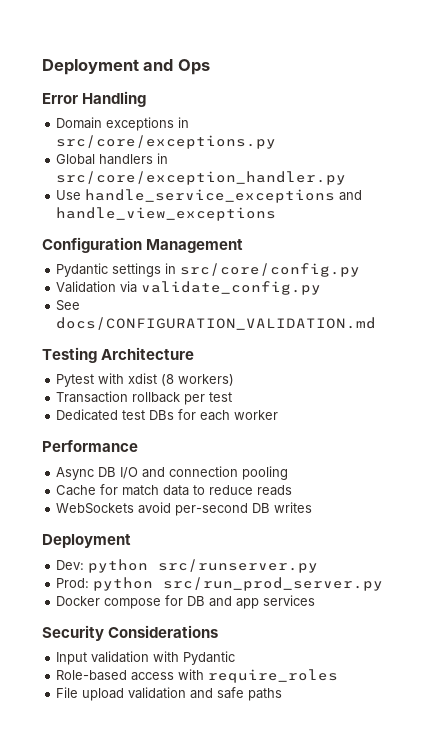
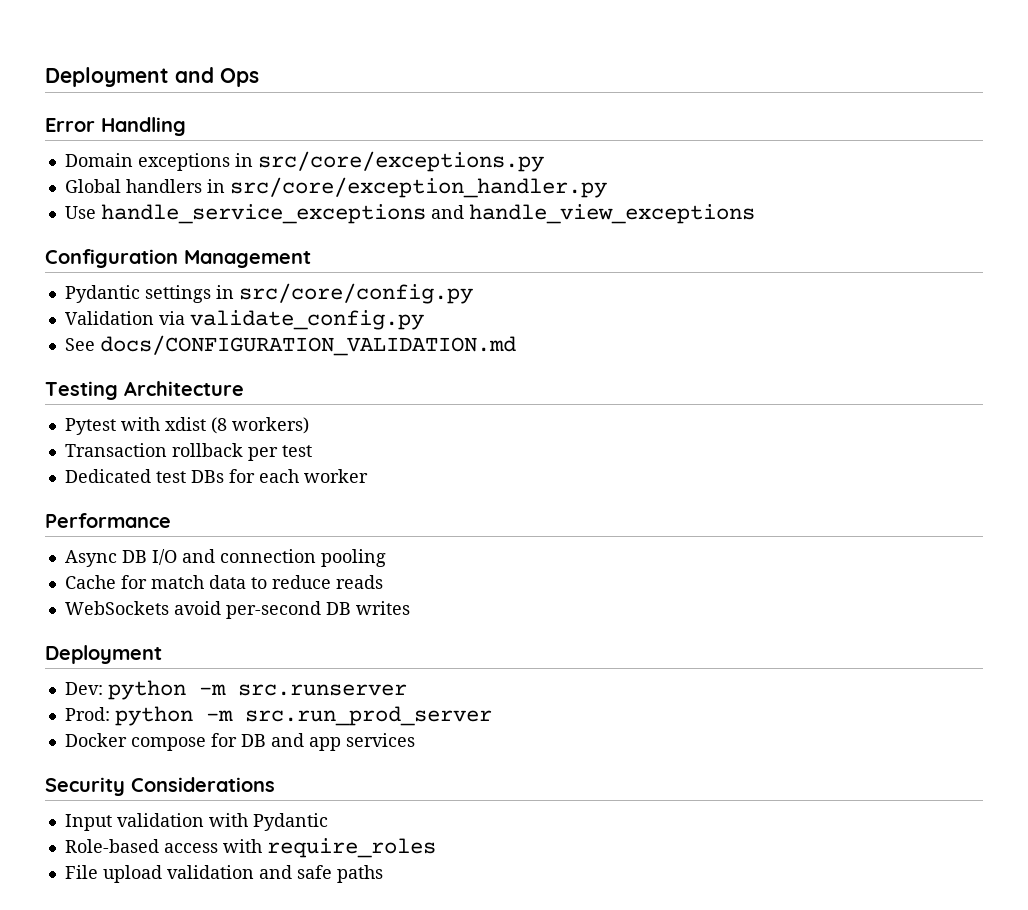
- Dev: python src/runserver.py
+ Dev: python -m src.runserver
- Prod: python src/run_prod_server.py
+ Prod: python -m src.run_prod_server

